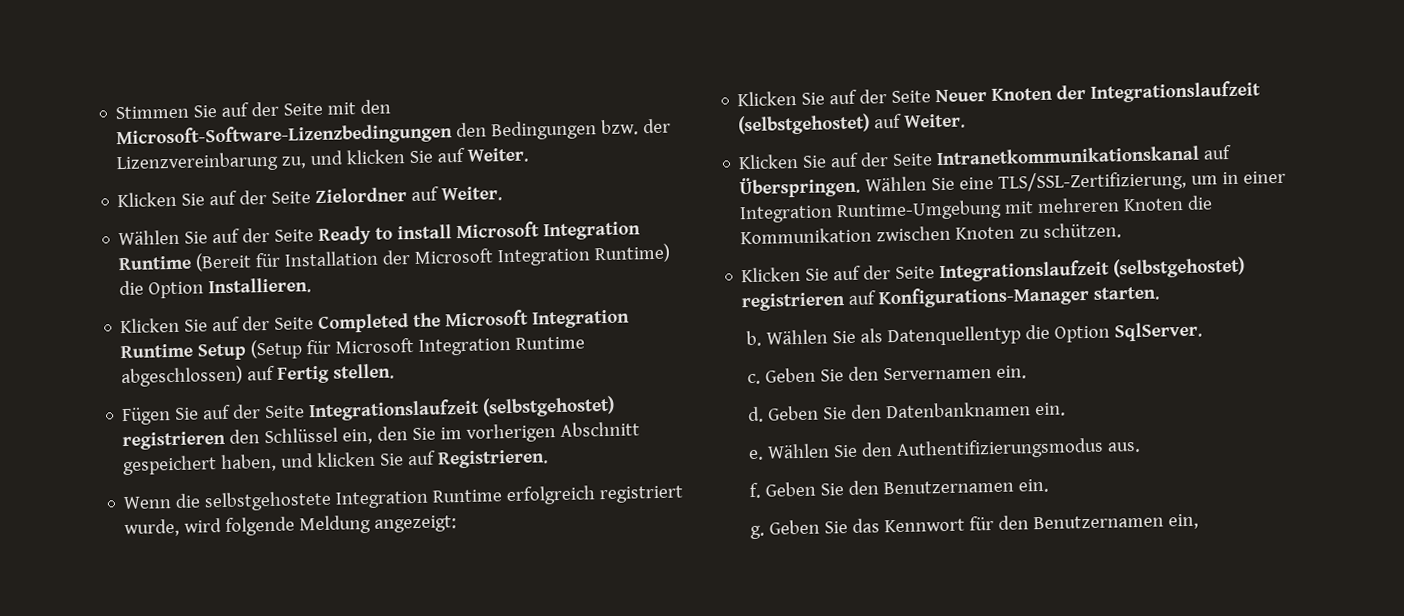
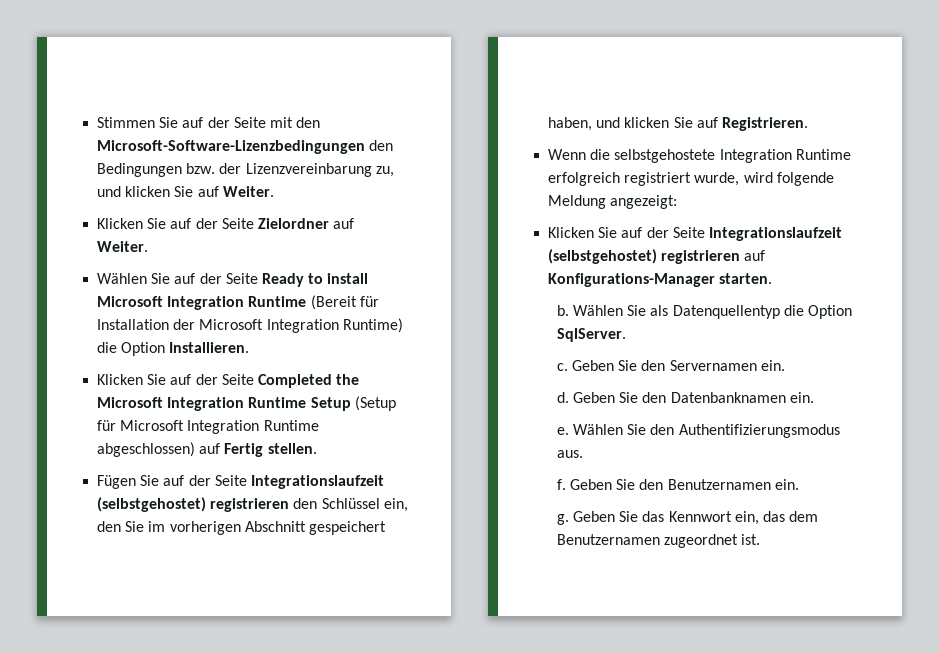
- Klicken Sie auf der Seite Neuer Knoten der Integrationslaufzeit (selbstgehostet) auf Weiter.
- Klicken Sie auf der Seite Intranetkommunikationskanal auf Überspringen. Wählen Sie eine TLS/SSL-Zertifizierung, um in einer Integration Runtime-Umgebung mit mehreren Knoten die Kommunikation zwischen Knoten zu schützen.
- Geben Sie das Kennwort für den Benutzernamen ein,
+ Geben Sie das Kennwort ein, das dem Benutzernamen zugeordnet ist.

